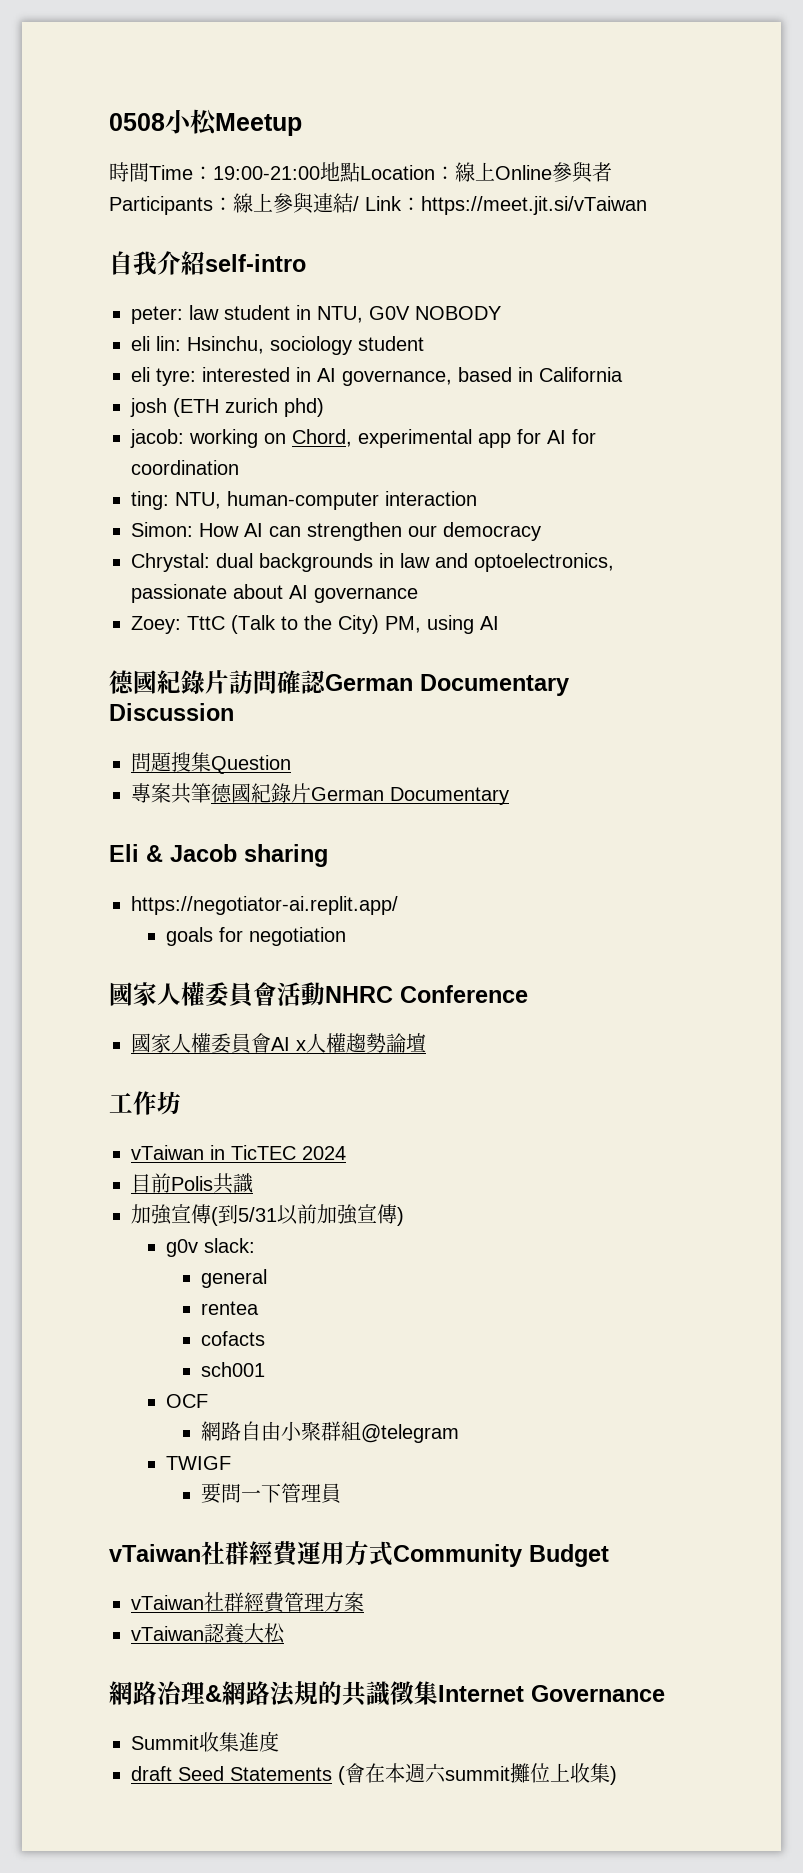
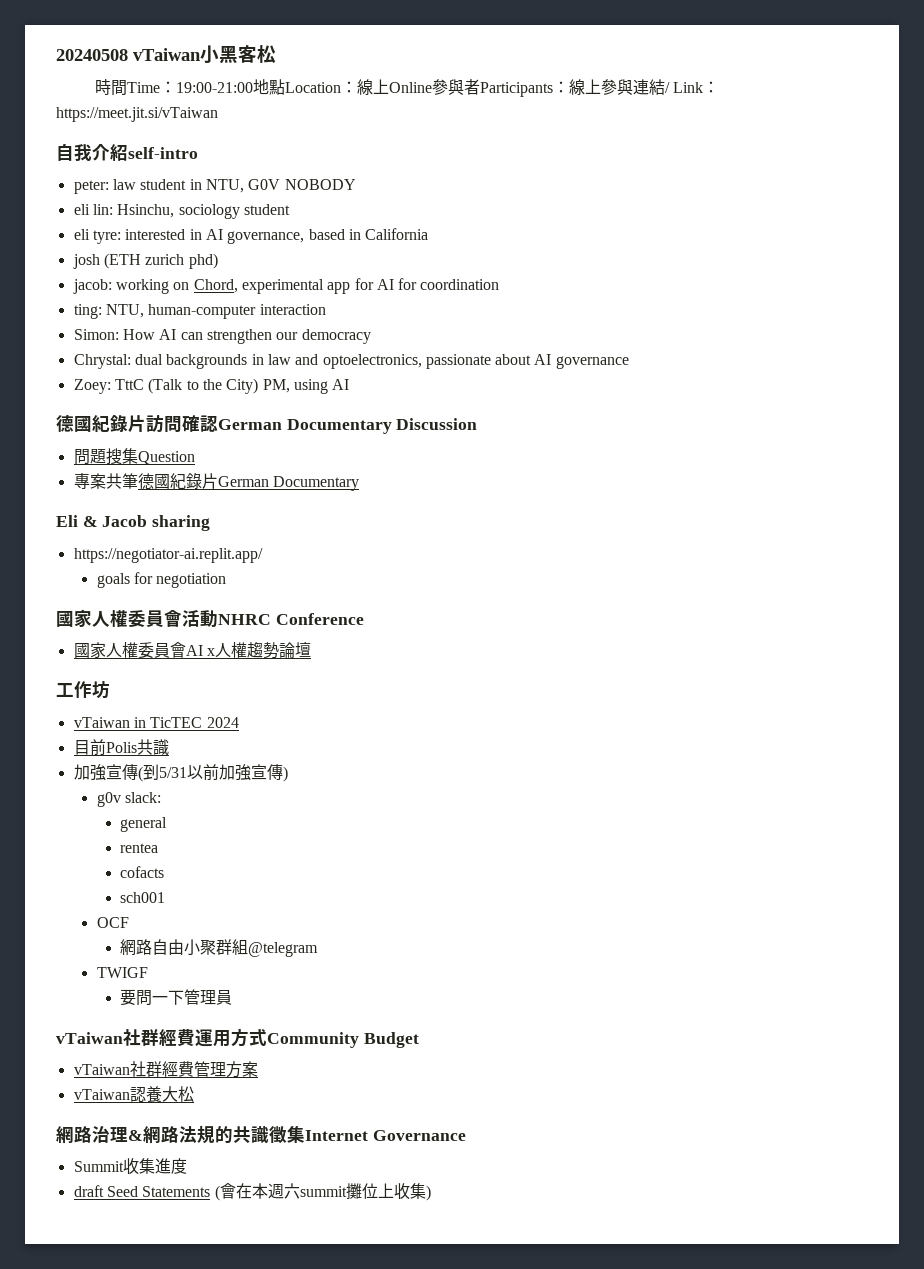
- 0508小松Meetup
+ 20240508 vTaiwan小黑客松

